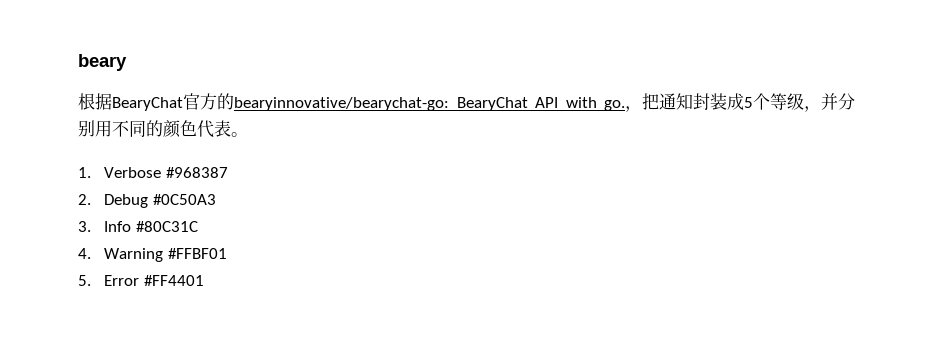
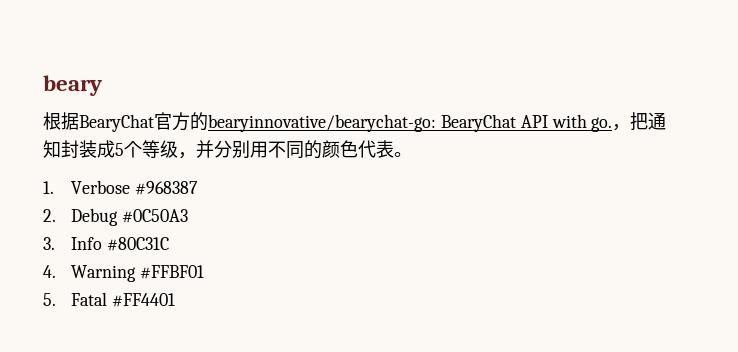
- 5. Error #FF4401
+ 5. Fatal #FF4401

